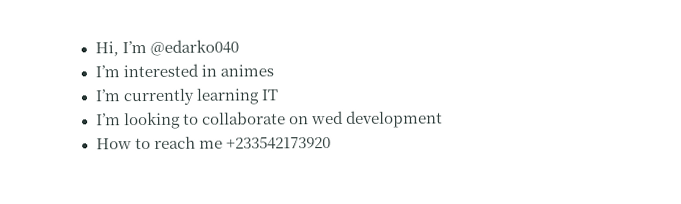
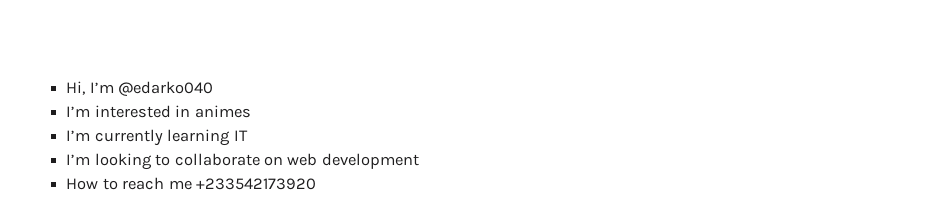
- I’m looking to collaborate on wed development
+ I’m looking to collaborate on web development

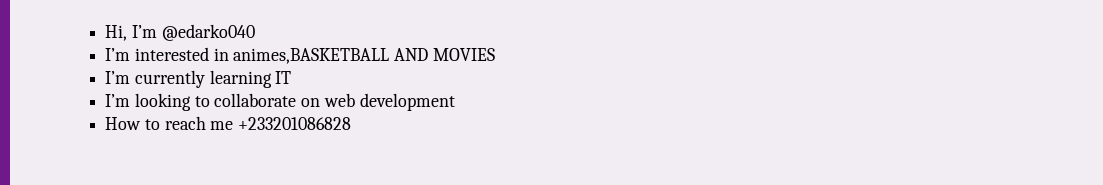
- I’m interested in animes
+ I’m interested in animes,BASKETBALL AND MOVIES
- How to reach me +233542173920
+ How to reach me +233201086828

